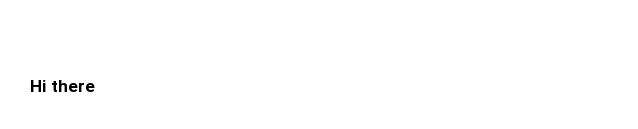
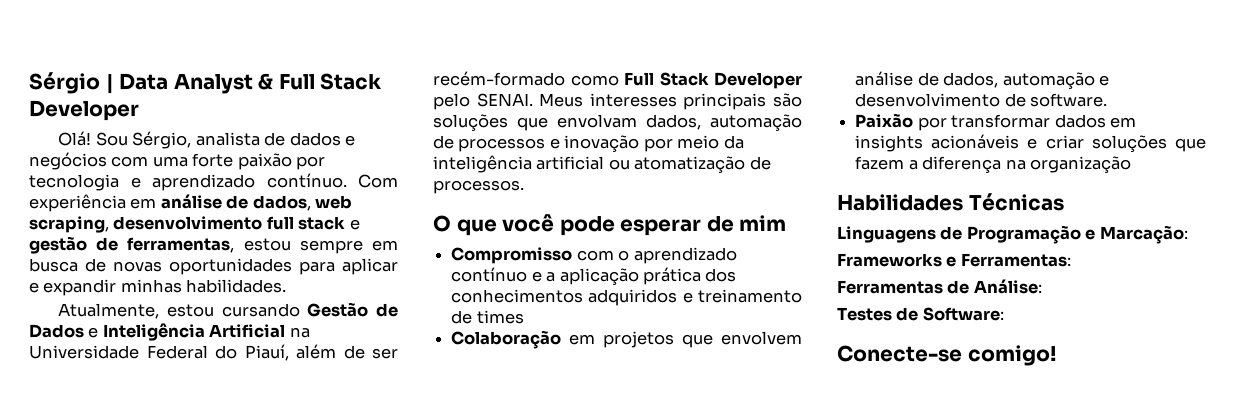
- Hi there
+ Sérgio | Data Analyst & Full Stack Developer
+ Olá! Sou Sérgio, analista de dados e negócios com uma forte paixão por tecnologia e aprendizado contínuo. Com experiência em análise de dados, web scraping, desenvolvimento full stack e gestão de ferramentas, estou sempre em busca de novas oportunidades para aplicar e expandir minhas habilidades.
+ Atualmente, estou cursando Gestão de Dados e Inteligência Artificial na Universidade Federal do Piauí, além de ser recém-formado como Full Stack Developer pelo SENAI. Meus interesses principais são soluções que envolvam dados, automação de processos e inovação por meio da inteligência artificial ou atomatização de processos.
+ O que você pode esperar de mim
+ Compromisso com o aprendizado contínuo e a aplicação prática dos conhecimentos adquiridos e treinamento de times
+ Colaboração em projetos que envolvem análise de dados, automação e desenvolvimento de software.
+ Paixão por transformar dados em insights acionáveis e criar soluções que fazem a diferença na organização
+ Habilidades Técnicas
+ Linguagens de Programação e Marcação:
+ Frameworks e Ferramentas:
+ Ferramentas de Análise:
+ Testes de Software:
+ Conecte-se comigo!

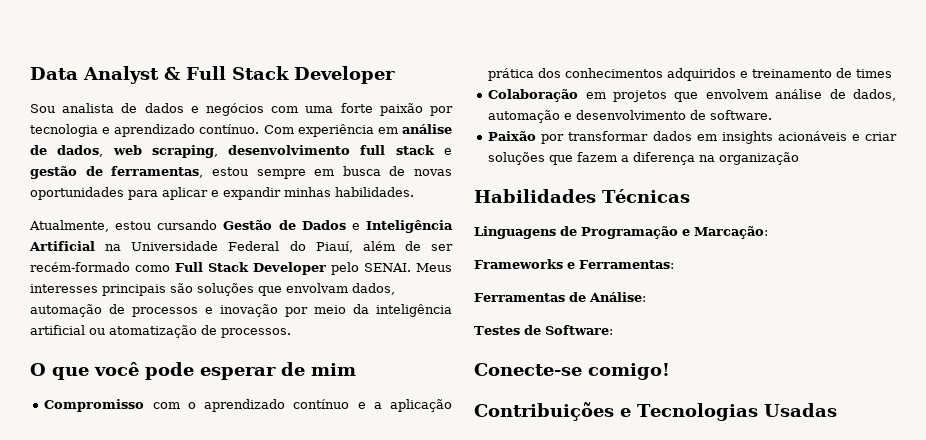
- Sérgio | Data Analyst & Full Stack Developer
+ Data Analyst & Full Stack Developer
- Olá! Sou Sérgio, analista de dados e negócios com uma forte paixão por tecnologia e aprendizado contínuo.
+ Sou analista de dados e negócios com uma forte paixão por tecnologia e aprendizado contínuo.
+ Contribuições e Tecnologias Usadas

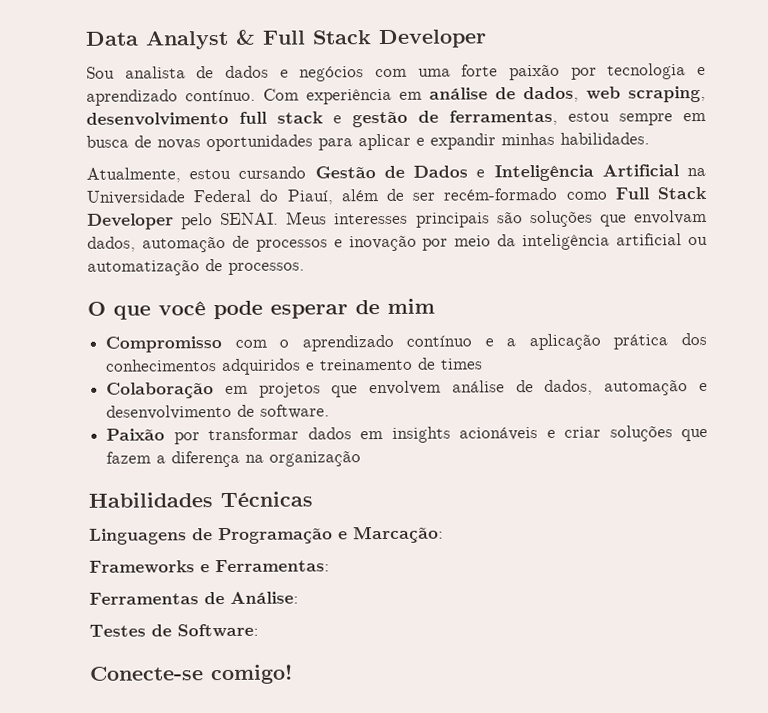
- Meus interesses principais são soluções que envolvam dados, automação de processos e inovação por meio da inteligência artificial ou atomatização de processos.
+ Meus interesses principais são soluções que envolvam dados, automação de processos e inovação por meio da inteligência artificial ou automatização de processos.
- Contribuições e Tecnologias Usadas

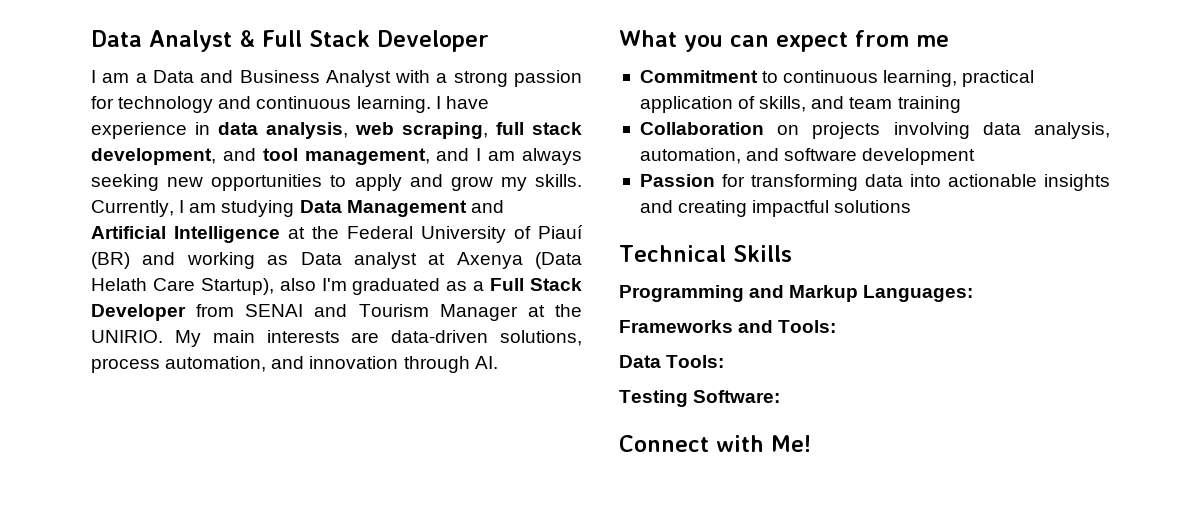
- Sou analista de dados e negócios com uma forte paixão por tecnologia e aprendizado contínuo. Com experiência em análise de dados, web scraping, desenvolvimento full stack e gestão de ferramentas, estou sempre em busca de novas oportunidades para aplicar e expandir minhas habilidades.
- Atualmente, estou cursando Gestão de Dados e Inteligência Artificial na Universidade Federal do Piauí, além de ser recém-formado como Full Stack Developer pelo SENAI. Meus interesses principais são soluções que envolvam dados, automação de processos e inovação por meio da inteligência artificial ou automatização de processos.
- O que você pode esperar de mim
- Compromisso com o aprendizado contínuo e a aplicação prática dos conhecimentos adquiridos e treinamento de times
- Colaboração em projetos que envolvem análise de dados, automação e desenvolvimento de software.
- Paixão por transformar dados em insights acionáveis e criar soluções que fazem a diferença na organização
- Habilidades Técnicas
- Linguagens de Programação e Marcação:
- Frameworks e Ferramentas:
- Ferramentas de Análise:
- Testes de Software:
- Conecte-se comigo!
+ I am a Data and Business Analyst with a strong passion for technology and continuous learning. I have experience in data analysis, web scraping, full stack development, and tool management, and I am always seeking new opportunities to apply and grow my skills. Currently, I am studying Data Management and Artificial Intelligence at the Federal University of Piauí (BR) and working as Data analyst at Axenya (Data Helath Care Startup), also I'm graduated as a Full Stack Developer from SENAI and Tourism Manager at the UNIRIO. My main interests are data-driven solutions, process automation, and innovation through AI.
+ What you can expect from me
+ Commitment to continuous learning, practical application of skills, and team training
+ Collaboration on projects involving data analysis, automation, and software development
+ Passion for transforming data into actionable insights and creating impactful solutions
+ Technical Skills
+ Programming and Markup Languages:
+ Frameworks and Tools:
+ Data Tools:
+ Testing Software:
+ Connect with Me!

